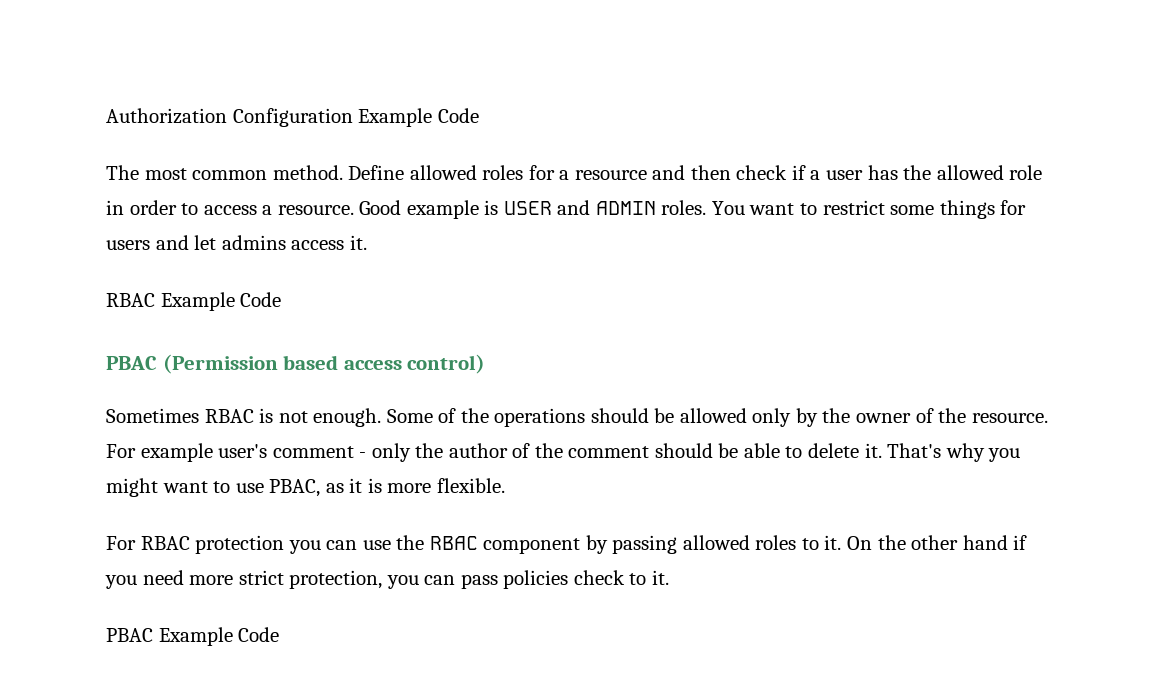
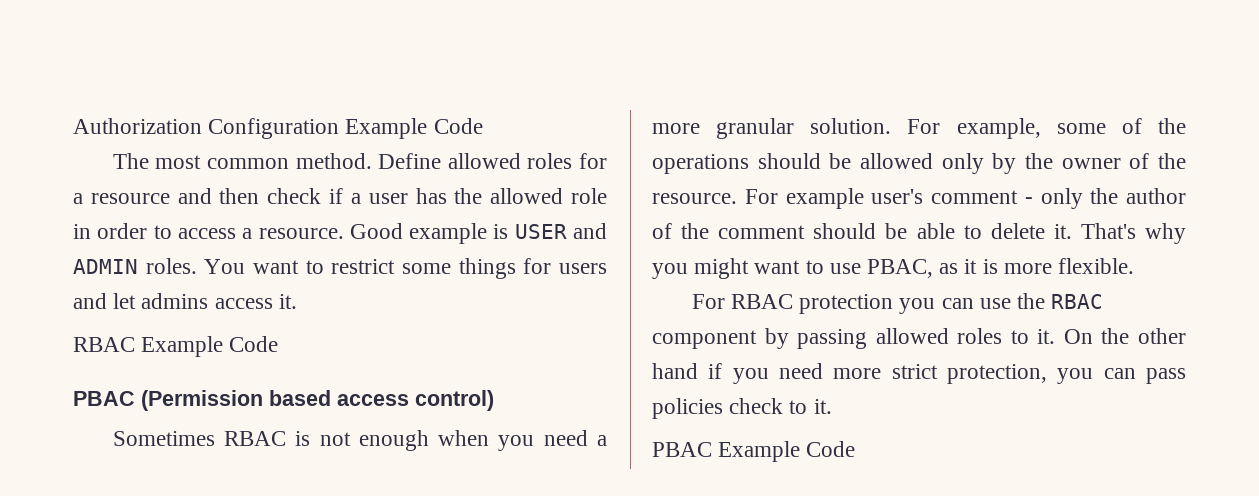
- Sometimes RBAC is not enough. Some of the operations should be allowed only by the owner of the resource.
+ Sometimes RBAC is not enough when you need a more granular solution. For example, some of the operations should be allowed only by the owner of the resource.

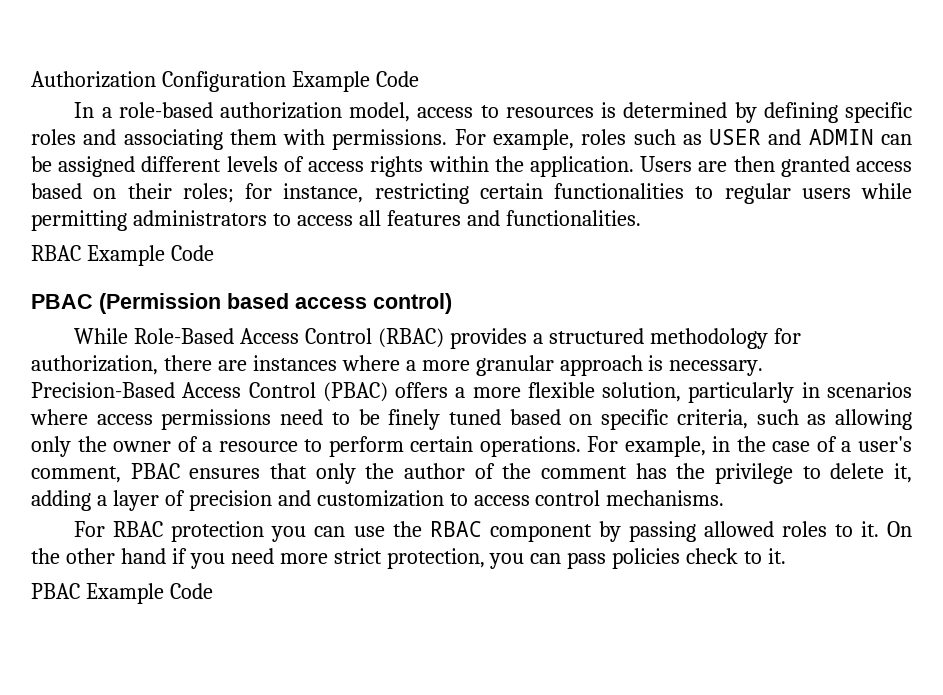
- The most common method. Define allowed roles for a resource and then check if a user has the allowed role in order to access a resource. Good example is USER and ADMIN roles. You want to restrict some things for users and let admins access it.
+ In a role-based authorization model, access to resources is determined by defining specific roles and associating them with permissions. For example, roles such as USER and ADMIN can be assigned different levels of access rights within the application. Users are then granted access based on their roles; for instance, restricting certain functionalities to regular users while permitting administrators to access all features and functionalities.
- Sometimes RBAC is not enough when you need a more granular solution. For example, some of the operations should be allowed only by the owner of the resource. For example user's comment - only the author of the comment should be able to delete it. That's why you might want to use PBAC, as it is more flexible.
+ While Role-Based Access Control (RBAC) provides a structured methodology for authorization, there are instances where a more granular approach is necessary. Precision-Based Access Control (PBAC) offers a more flexible solution, particularly in scenarios where access permissions need to be finely tuned based on specific criteria, such as allowing only the owner of a resource to perform certain operations. For example, in the case of a user's comment, PBAC ensures that only the author of the comment has the privilege to delete it, adding a layer of precision and customization to access control mechanisms.

